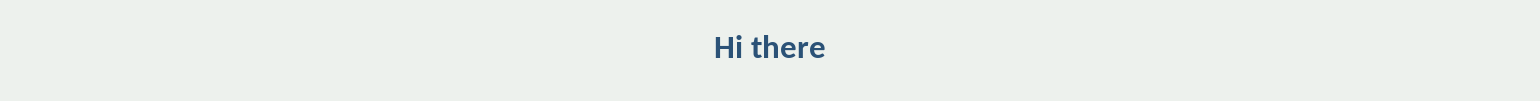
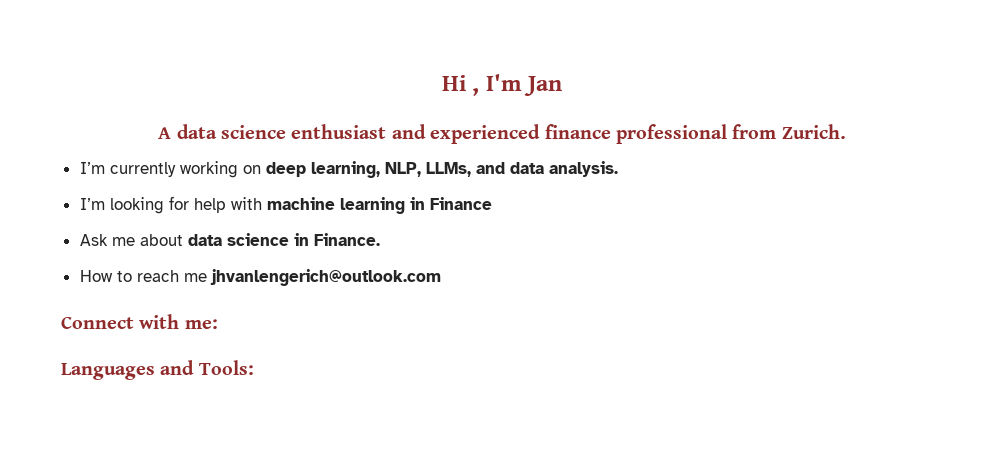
- Hi there
+ Hi , I'm Jan
+ A data science enthusiast and experienced finance professional from Zurich.
+ I’m currently working on deep learning, NLP, LLMs, and data analysis.
+ I’m looking for help with machine learning in Finance
+ Ask me about data science in Finance.
+ How to reach me jhvanlengerich@outlook.com
+ Connect with me:
+ Languages and Tools:

